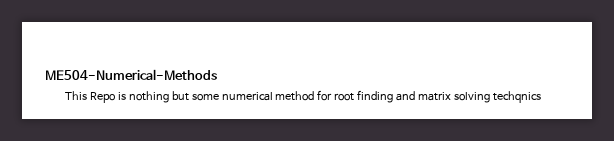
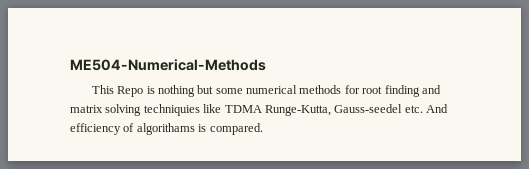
- This Repo is nothing but some numerical method for root finding and matrix solving techqnics
+ This Repo is nothing but some numerical methods for root finding and matrix solving techniquies like TDMA Runge-Kutta, Gauss-seedel etc. And efficiency of algorithams is compared.

